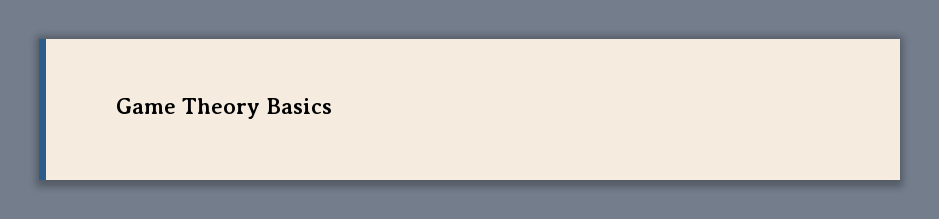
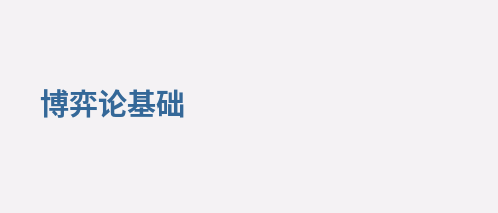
- Game Theory Basics
+ 博弈论基础

